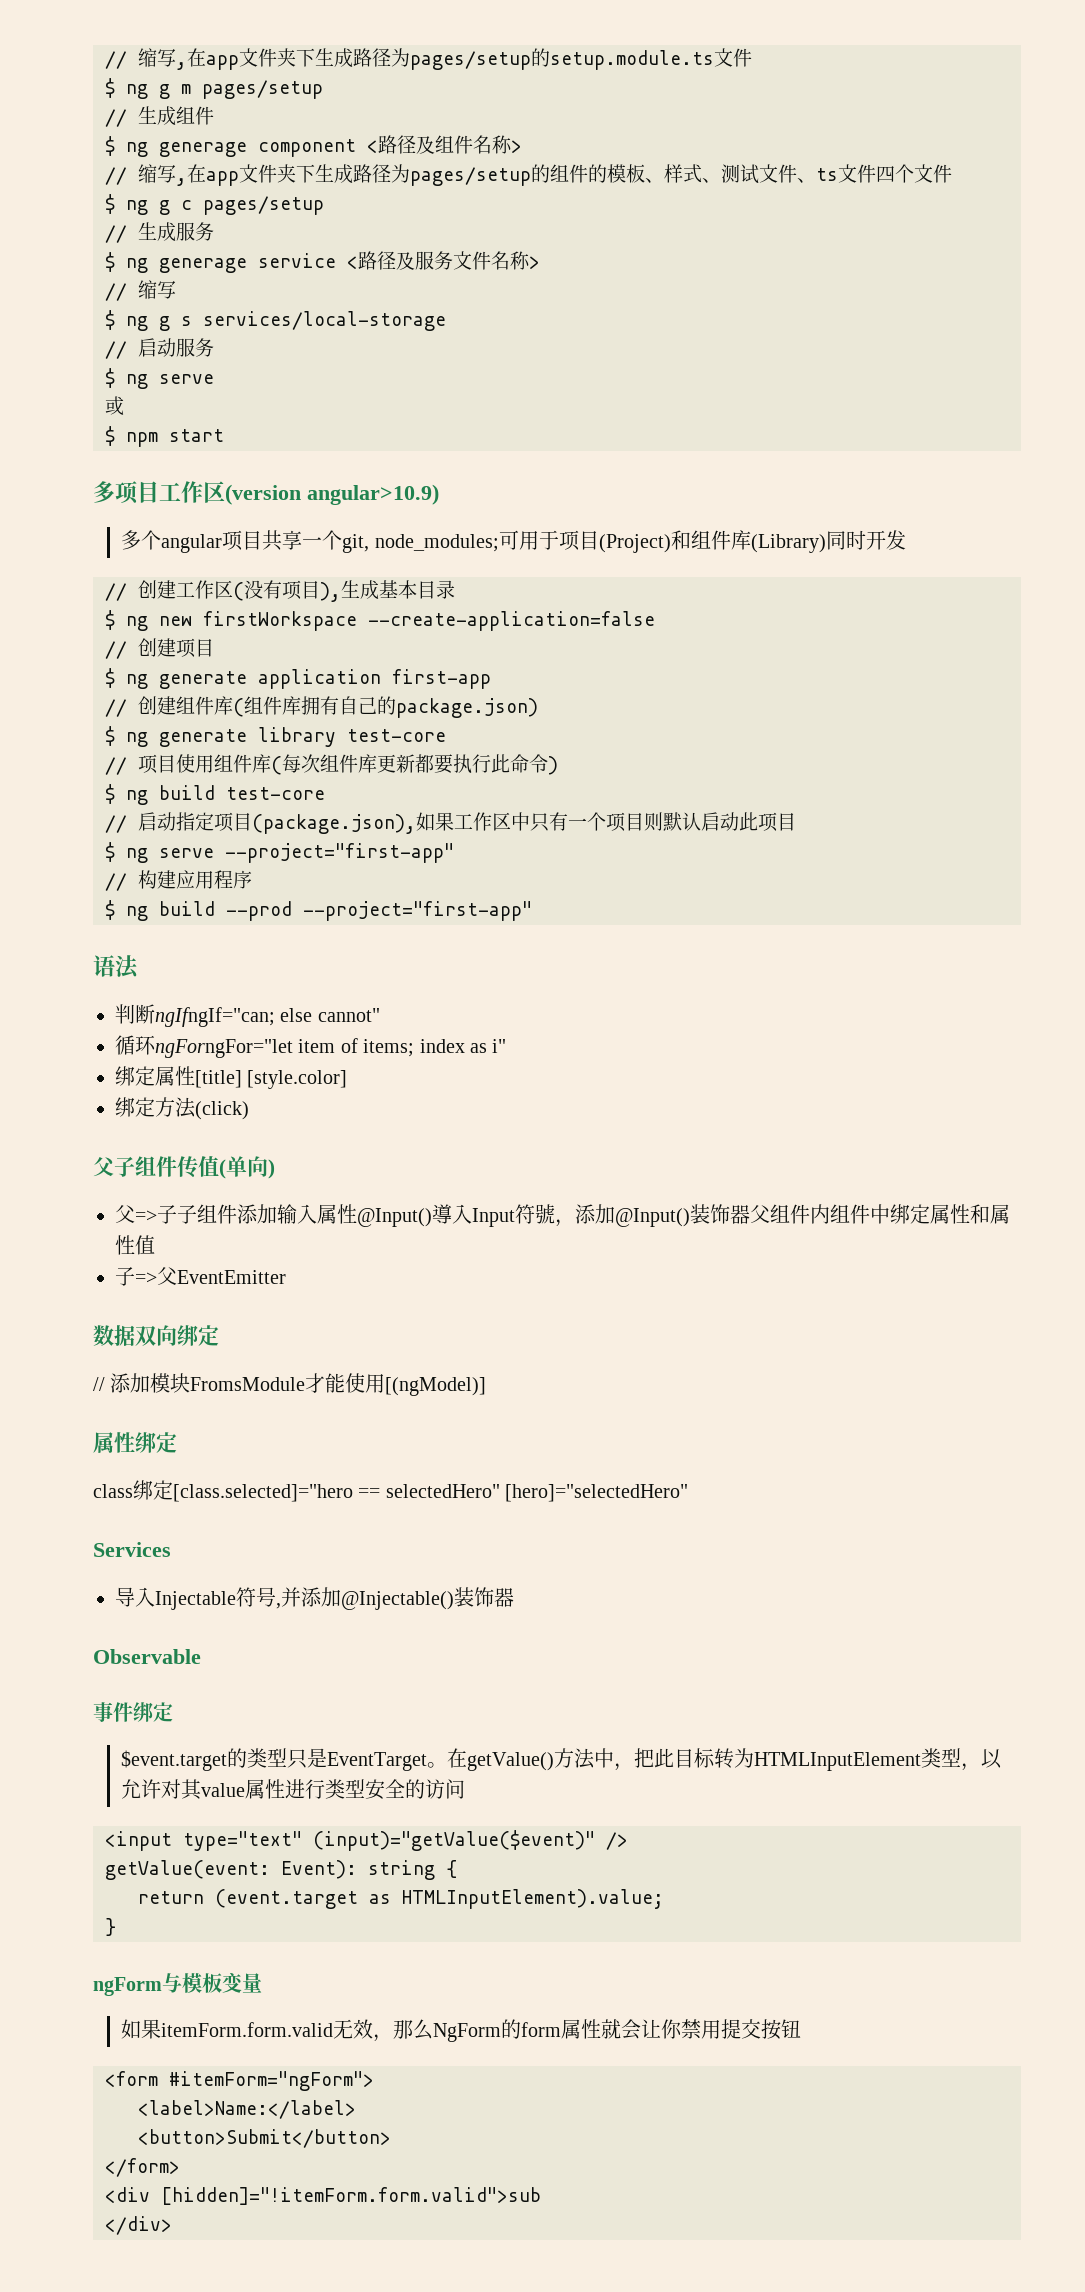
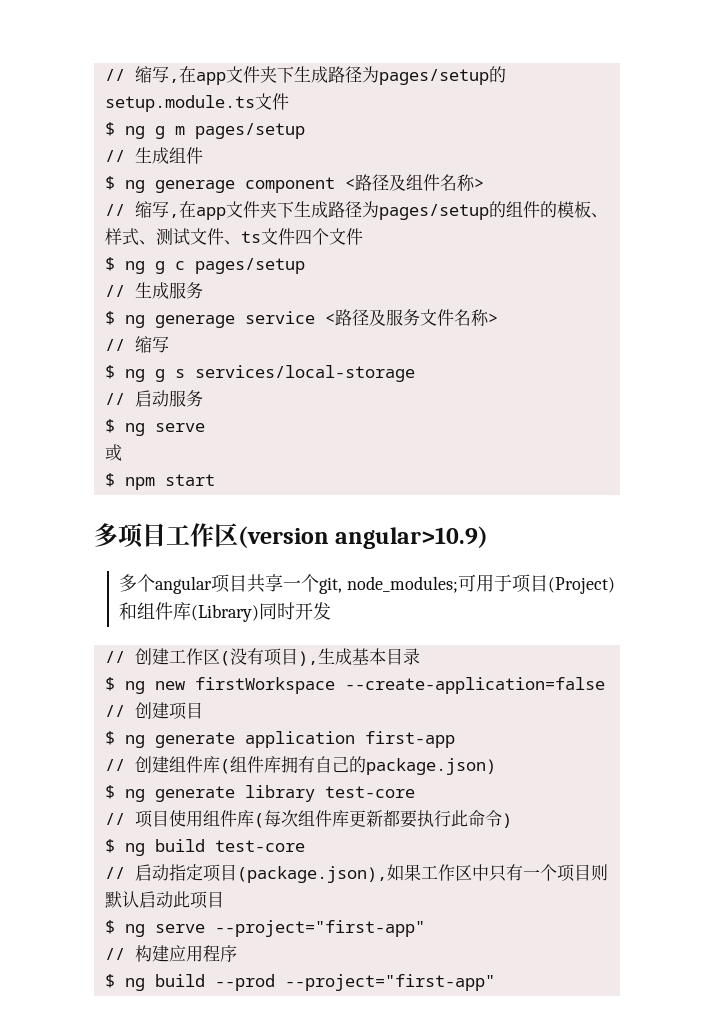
- 语法
- 判断ngIfngIf="can; else cannot"
- 循环ngForngFor="let item of items; index as i"
- 绑定属性[title] [style.color]
- 绑定方法(click)
- 父子组件传值(单向)
- 父=>子子组件添加输入属性@Input()導入Input符號，添加@Input()装饰器父组件内组件中绑定属性和属性值
- 子=>父EventEmitter
- 数据双向绑定
- // 添加模块FromsModule才能使用[(ngModel)]
- 属性绑定
- class绑定[class.selected]="hero == selectedHero" [hero]="selectedHero"
- Services
- 导入Injectable符号,并添加@Injectable()装饰器
- Observable
- 事件绑定
- $event.target的类型只是EventTarget。在getValue()方法中，把此目标转为HTMLInputElement类型，以允许对其value属性进行类型安全的访问
- <input type="text" (input)="getValue($event)" />
- getValue(event: Event): string {
- return (event.target as HTMLInputElement).value;
- }
- ngForm与模板变量
- 如果itemForm.form.valid无效，那么NgForm的form属性就会让你禁用提交按钮
- <form #itemForm="ngForm">
- <label>Name:</label>
- <button>Submit</button>
- </form>
- <div [hidden]="!itemForm.form.valid">sub
- </div>

